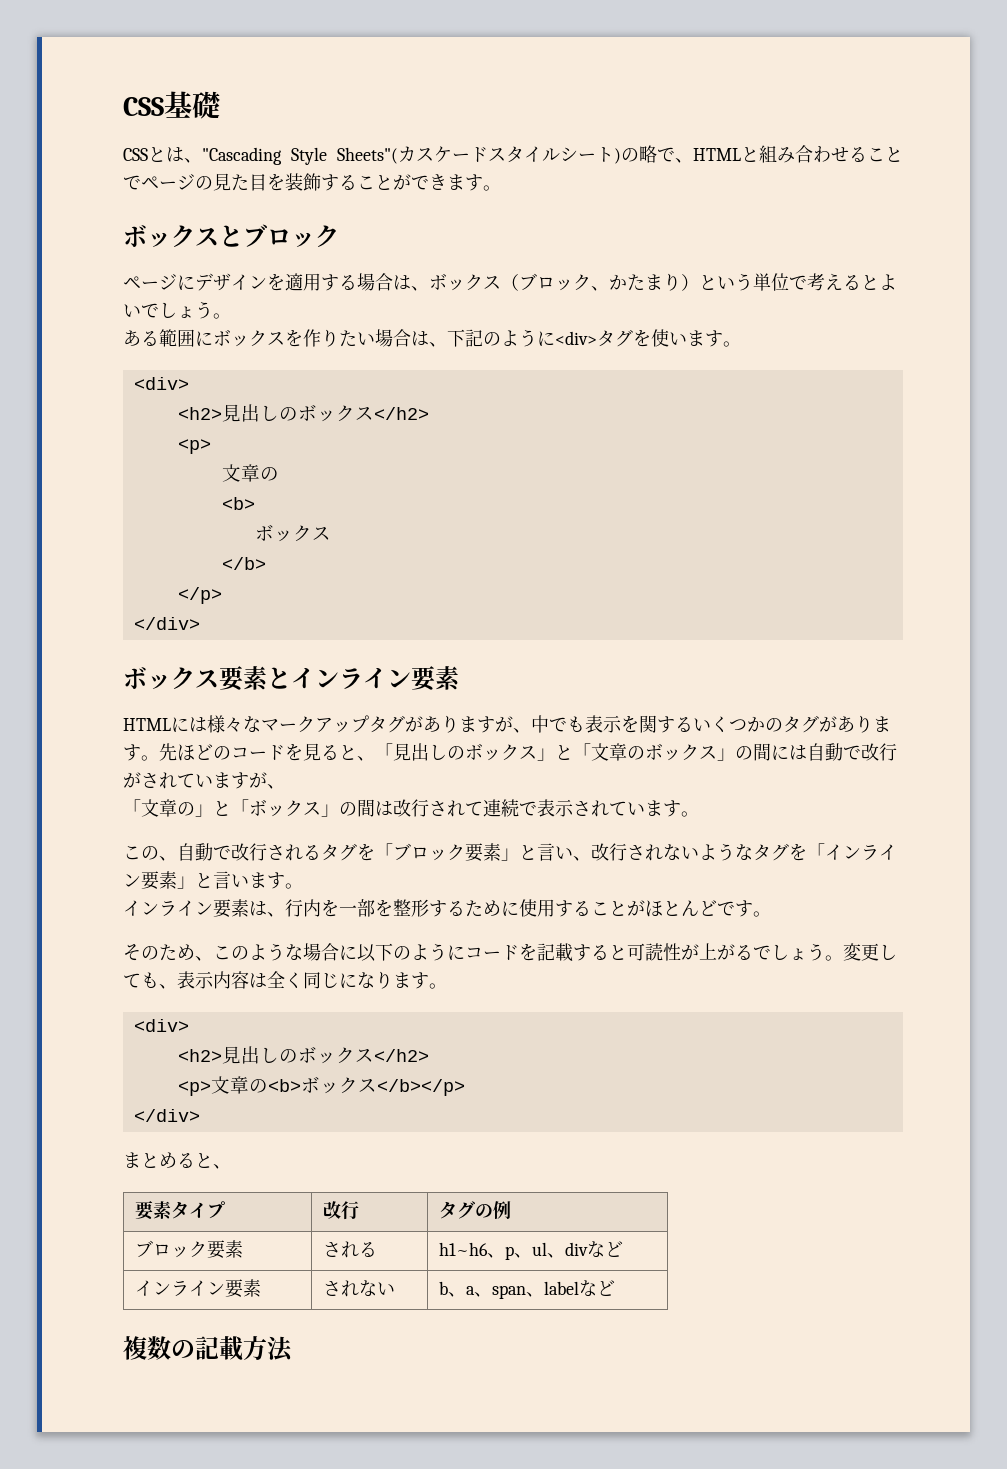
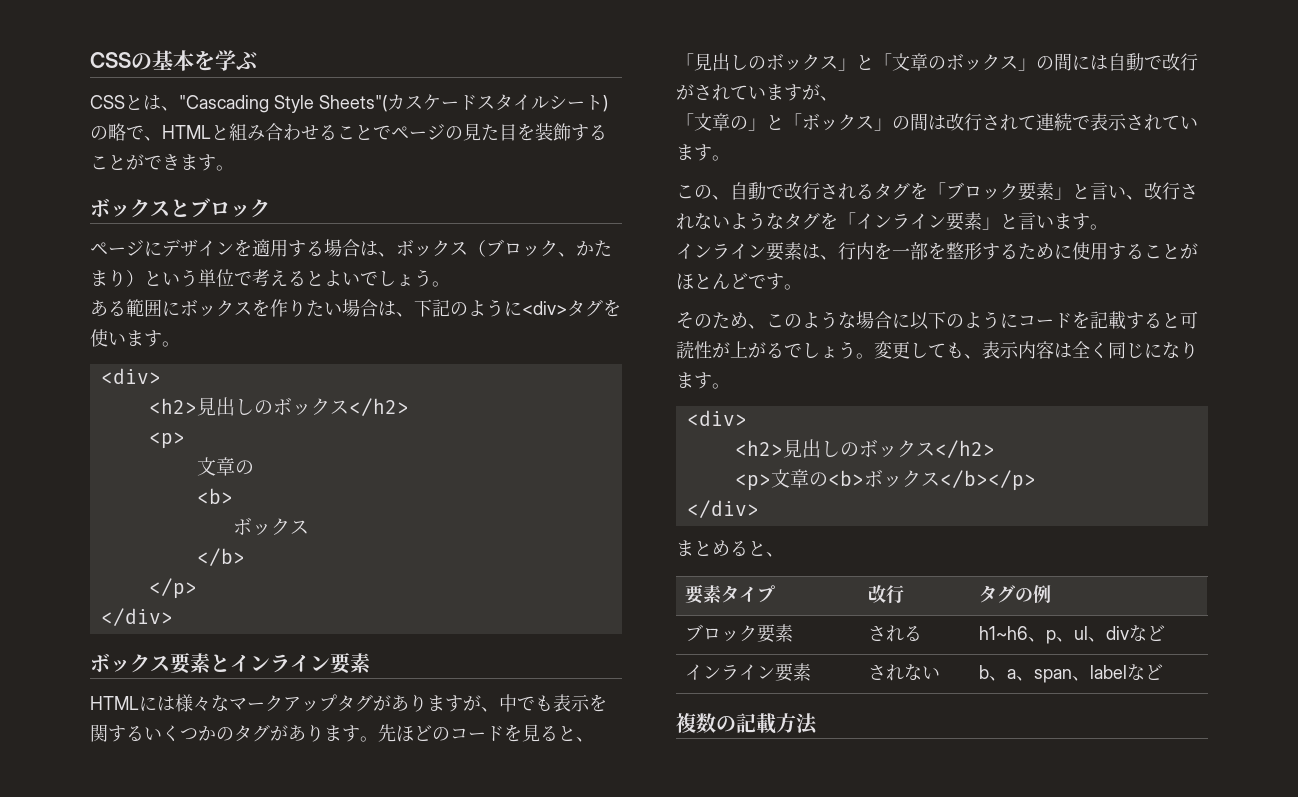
- CSS基礎
+ CSSの基本を学ぶ

